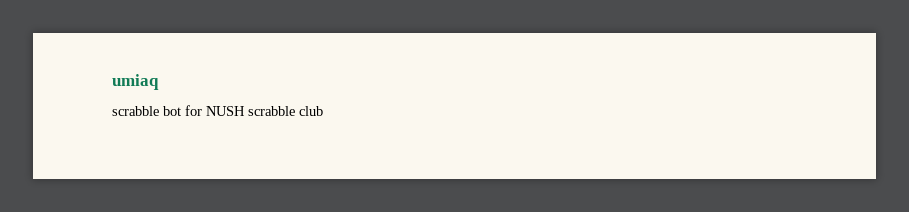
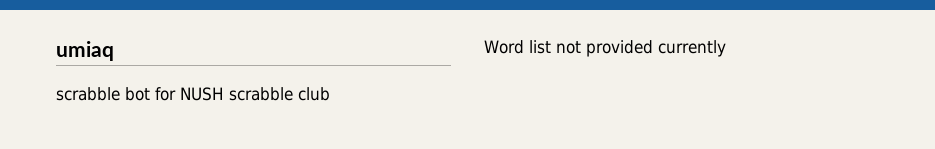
+ Word list not provided currently

